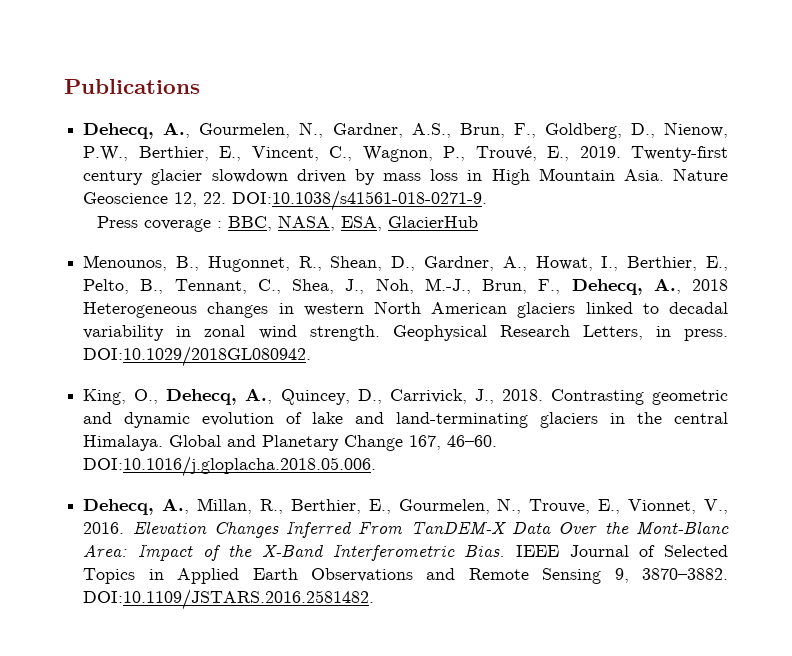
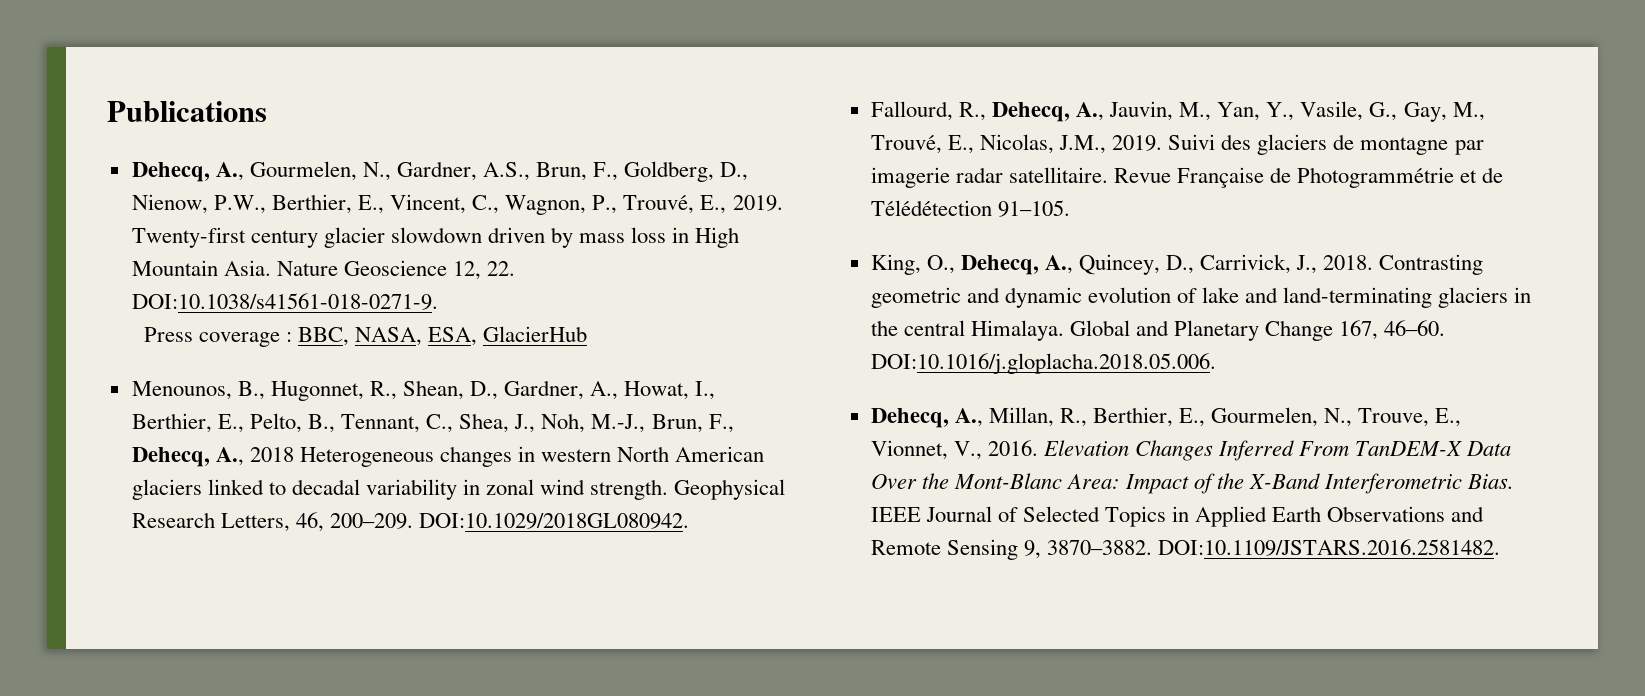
- Geophysical Research Letters, in press.
+ Geophysical Research Letters, 46, 200–209.
+ Fallourd, R., Dehecq, A., Jauvin, M., Yan, Y., Vasile, G., Gay, M., Trouvé, E., Nicolas, J.M., 2019. Suivi des glaciers de montagne par imagerie radar satellitaire. Revue Française de Photogrammétrie et de Télédétection 91–105.

